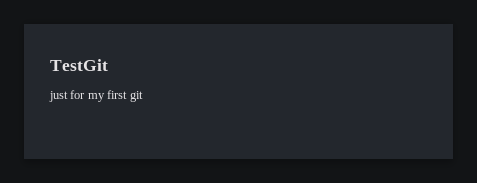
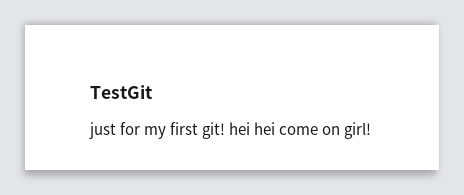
- just for my first git
+ just for my first git! hei hei come on girl!

